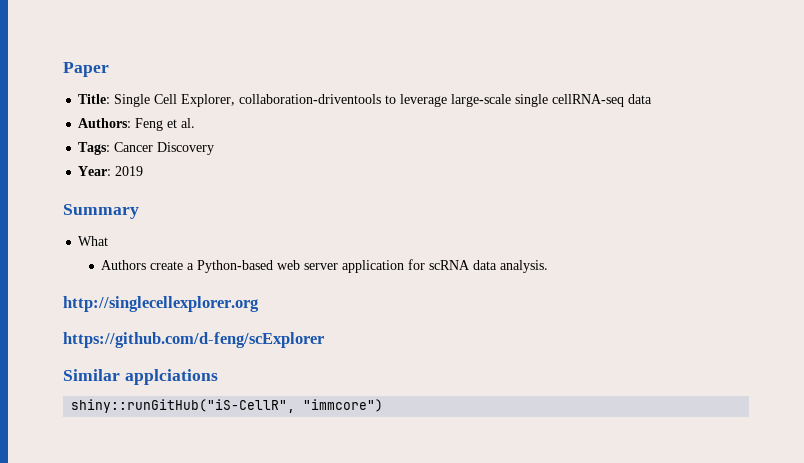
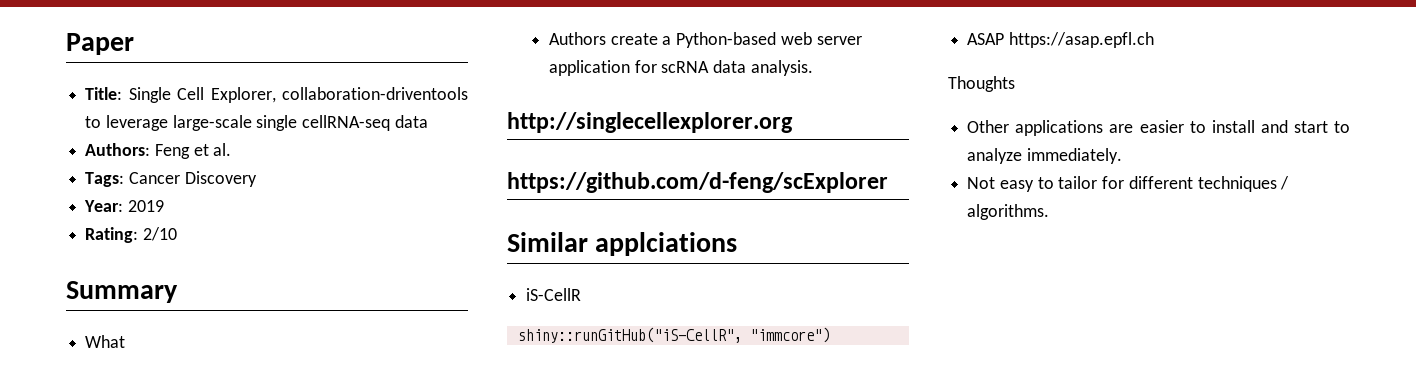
+ Rating: 2/10
+ iS-CellR
+ ASAP https://asap.epfl.ch
+ Thoughts
+ Other applications are easier to install and start to analyze immediately.
+ Not easy to tailor for different techniques / algorithms.

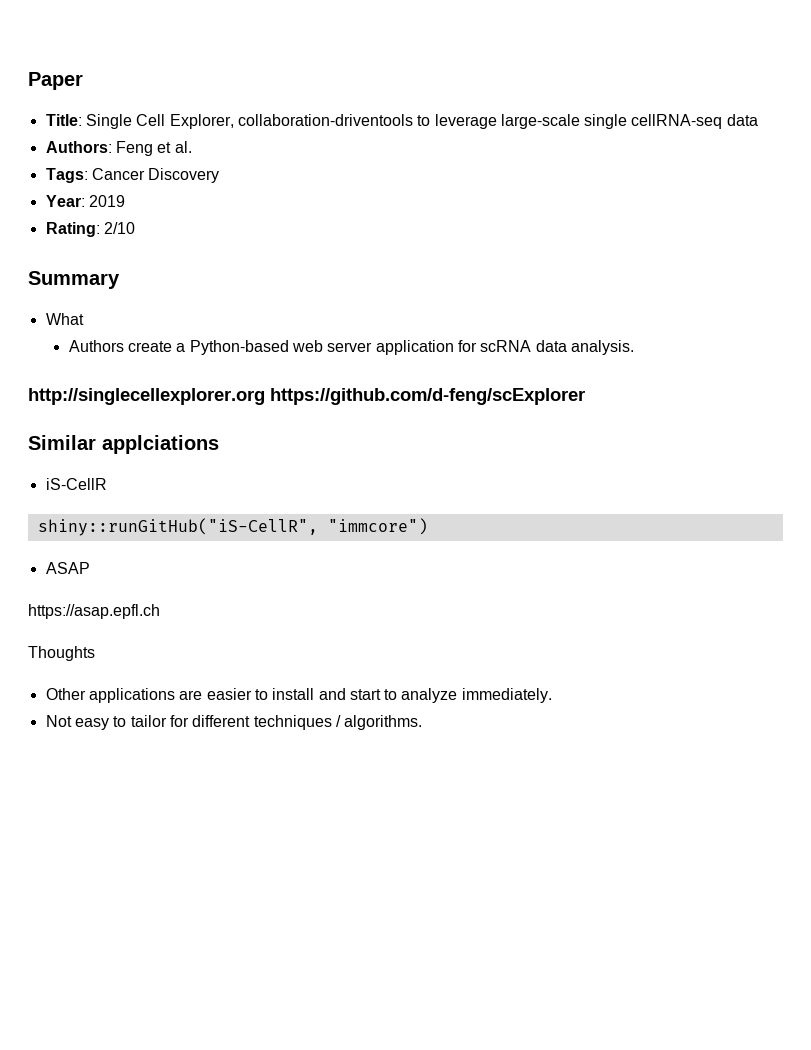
- http://singlecellexplorer.org
- https://github.com/d-feng/scExplorer
+ http://singlecellexplorer.org https://github.com/d-feng/scExplorer
- ASAP https://asap.epfl.ch
+ ASAP
+ https://asap.epfl.ch

